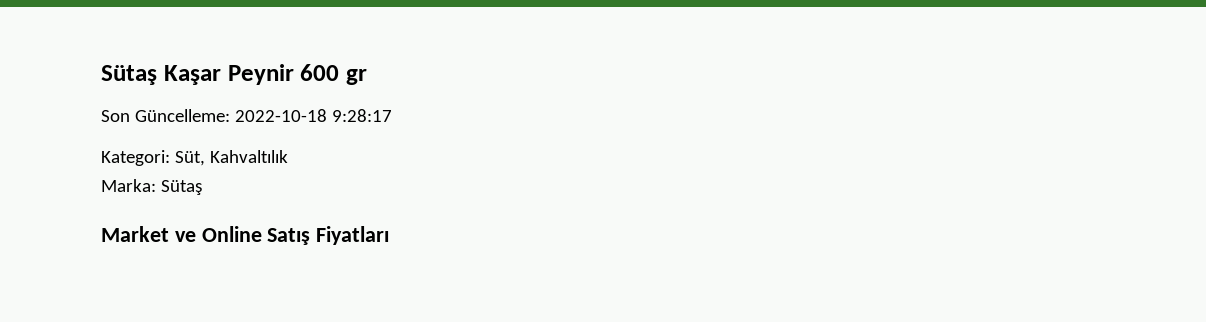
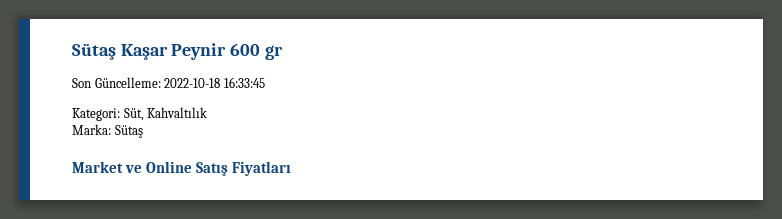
- Son Güncelleme: 2022-10-18 9:28:17
+ Son Güncelleme: 2022-10-18 16:33:45

